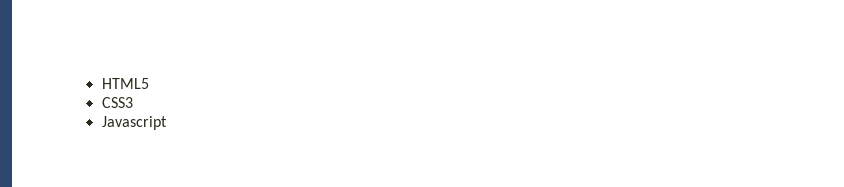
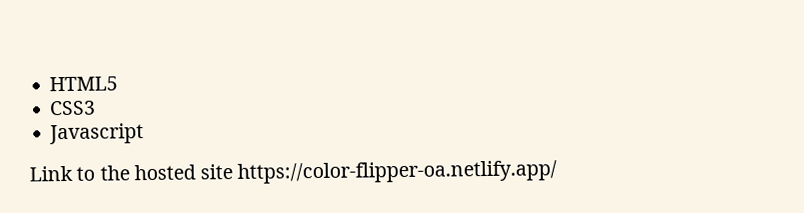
+ Link to the hosted site https://color-flipper-oa.netlify.app/

